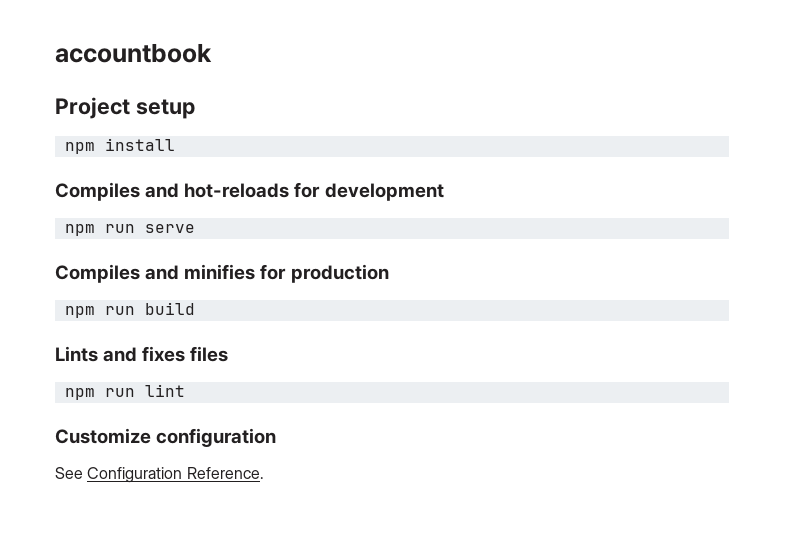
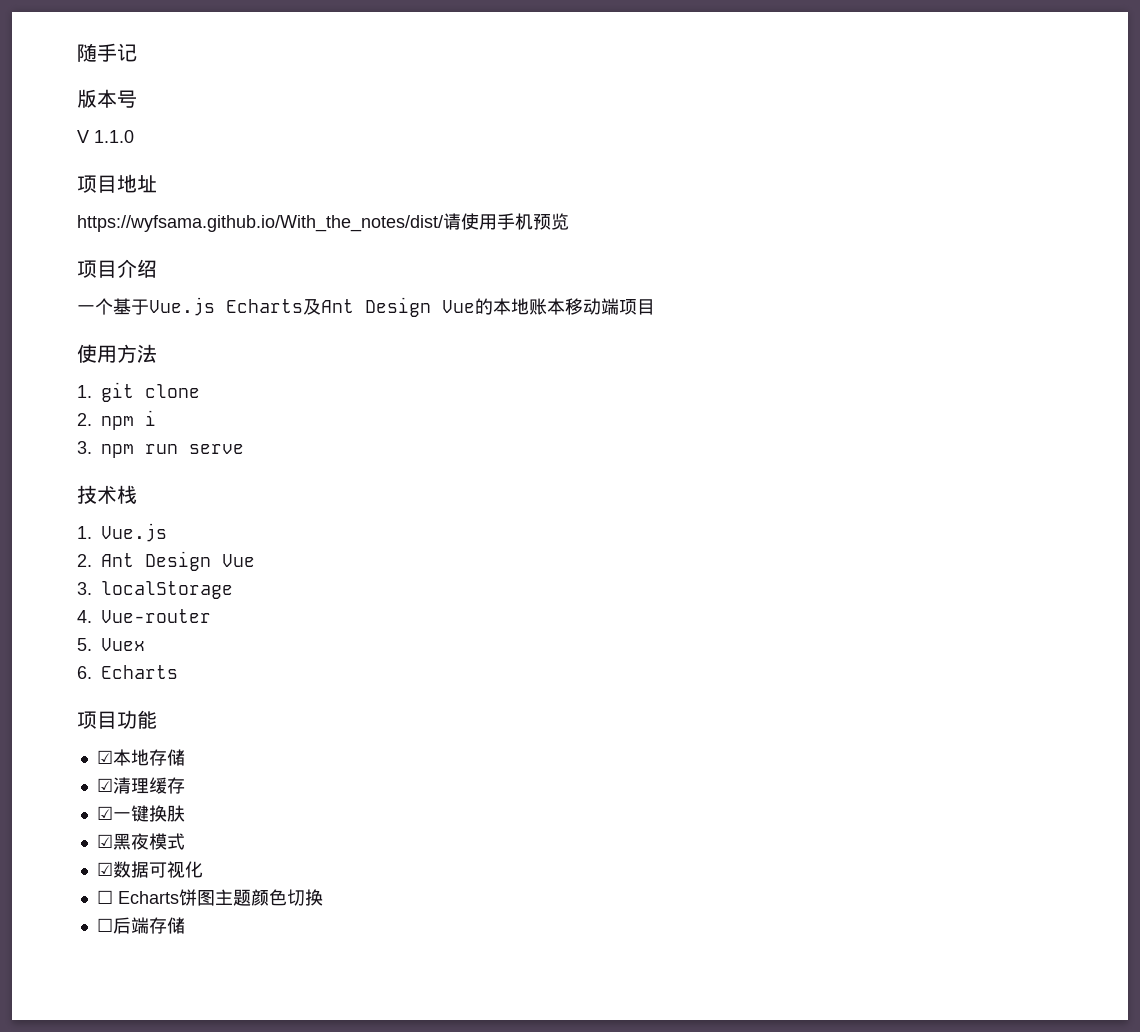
- accountbook
- Project setup
- npm install
- Compiles and hot-reloads for development
- npm run serve
- Compiles and minifies for production
- npm run build
- Lints and fixes files
- npm run lint
- Customize configuration
- See Configuration Reference.
+ 随手记
+ 版本号
+ V 1.1.0
+ 项目地址
+ https://wyfsama.github.io/With_the_notes/dist/请使用手机预览
+ 项目介绍
+ 一个基于Vue.js Echarts及Ant Design Vue的本地账本移动端项目
+ 使用方法
+ 1. git clone
+ 2. npm i
+ 3. npm run serve
+ 技术栈
+ 1. Vue.js
+ 2. Ant Design Vue
+ 3. localStorage
+ 4. Vue-router
+ 5. Vuex
+ 6. Echarts
+ 项目功能
+ ☑本地存储
+ ☑清理缓存
+ ☑一键换肤
+ ☑黑夜模式
+ ☑数据可视化
+ ☐ Echarts饼图主题颜色切换
+ ☐后端存储

